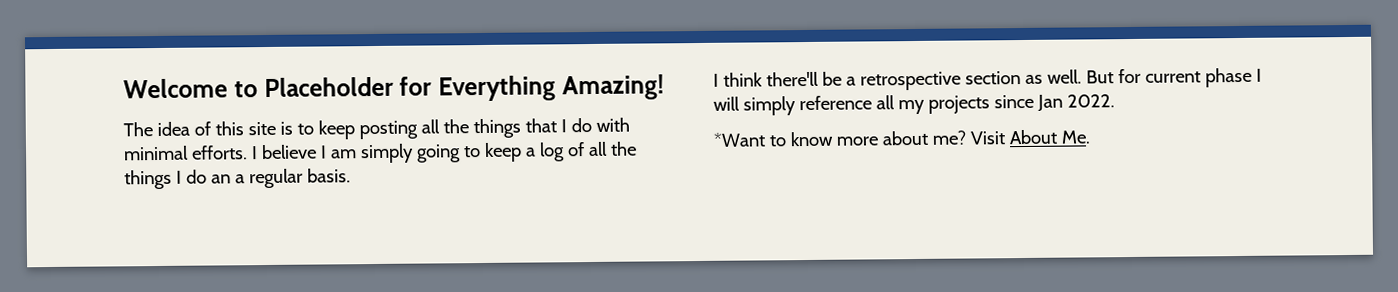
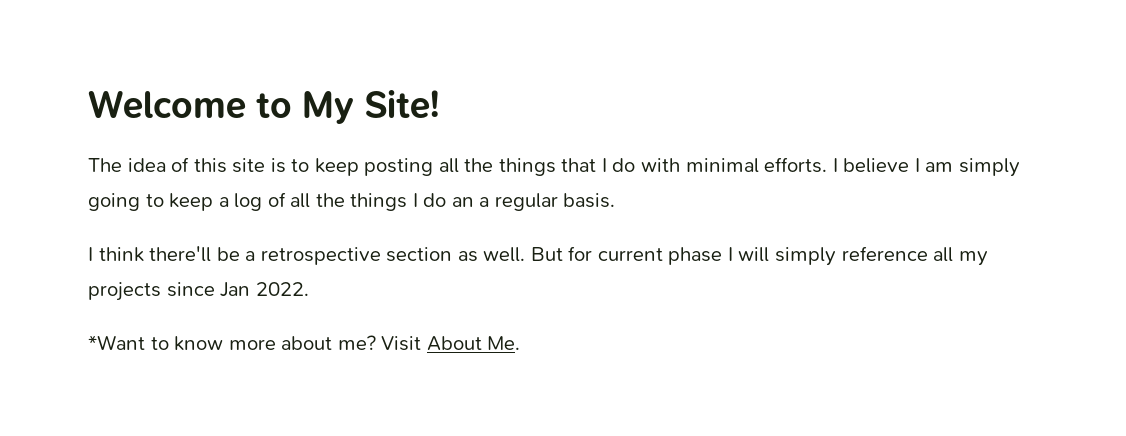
- Welcome to Placeholder for Everything Amazing!
+ Welcome to My Site!

